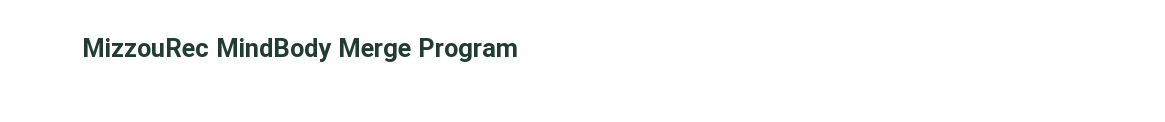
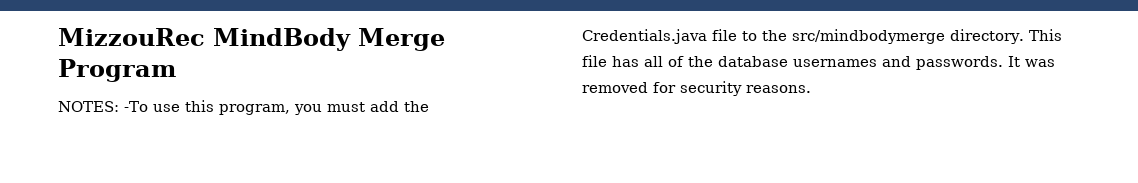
+ NOTES: -To use this program, you must add the Credentials.java file to the src/mindbodymerge directory. This file has all of the database usernames and passwords. It was removed for security reasons.

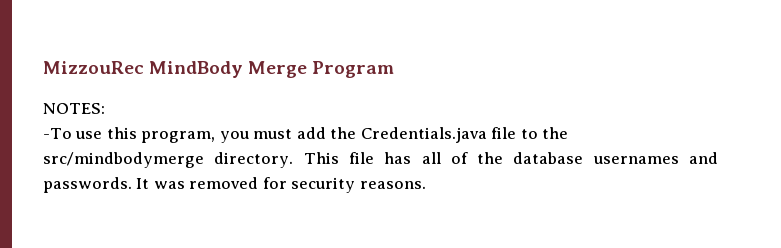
- NOTES: -To use this program, you must add the Credentials.java file to the src/mindbodymerge directory.
+ NOTES:
+ -To use this program, you must add the Credentials.java file to the src/mindbodymerge directory.

